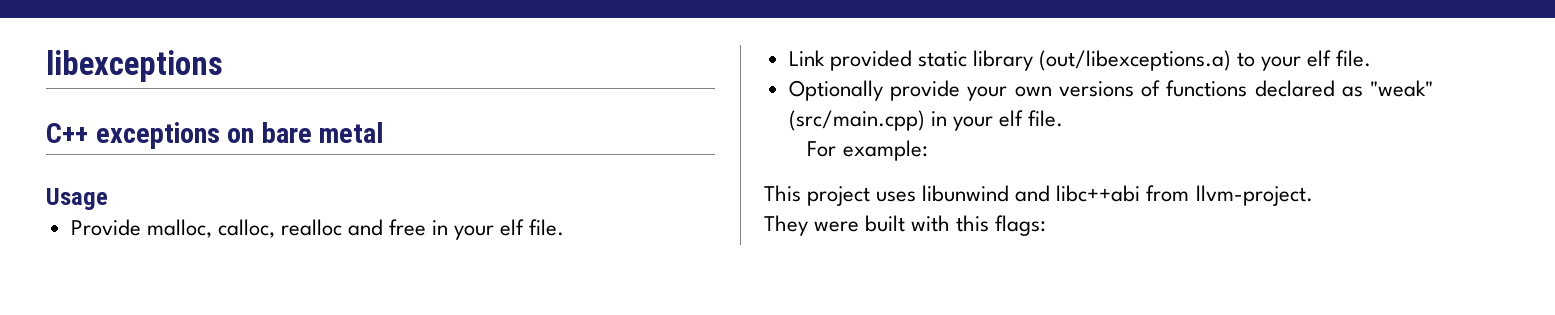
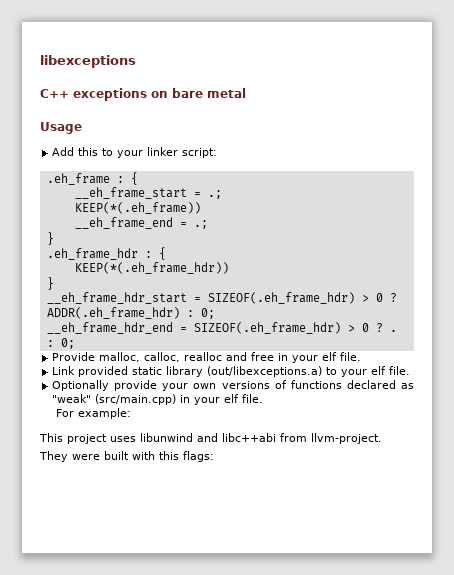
+ Add this to your linker script:
+ .eh_frame : {
+ __eh_frame_start = .;
+ KEEP(*(.eh_frame))
+ __eh_frame_end = .;
+ }
+ .eh_frame_hdr : {
+ KEEP(*(.eh_frame_hdr))
+ }
+ __eh_frame_hdr_start = SIZEOF(.eh_frame_hdr) > 0 ? ADDR(.eh_frame_hdr) : 0;
+ __eh_frame_hdr_end = SIZEOF(.eh_frame_hdr) > 0 ? . : 0;

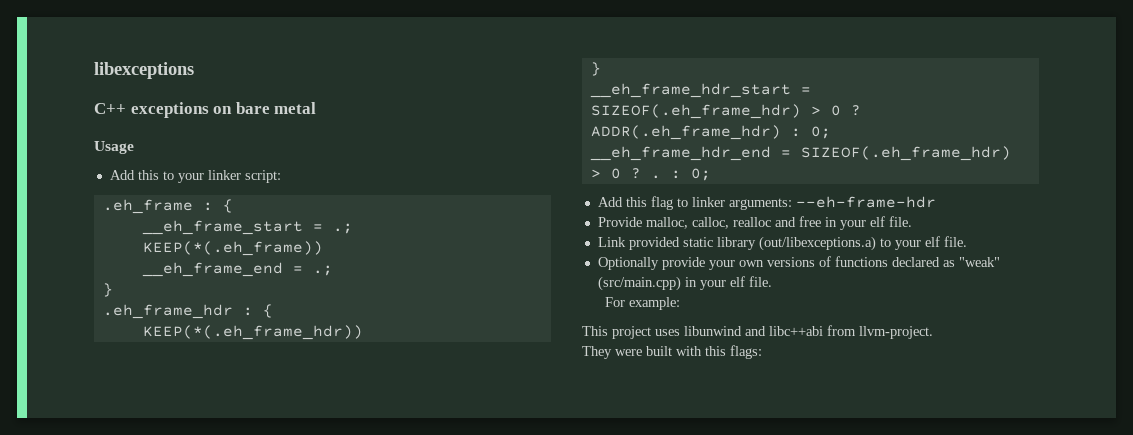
+ Add this flag to linker arguments: --eh-frame-hdr

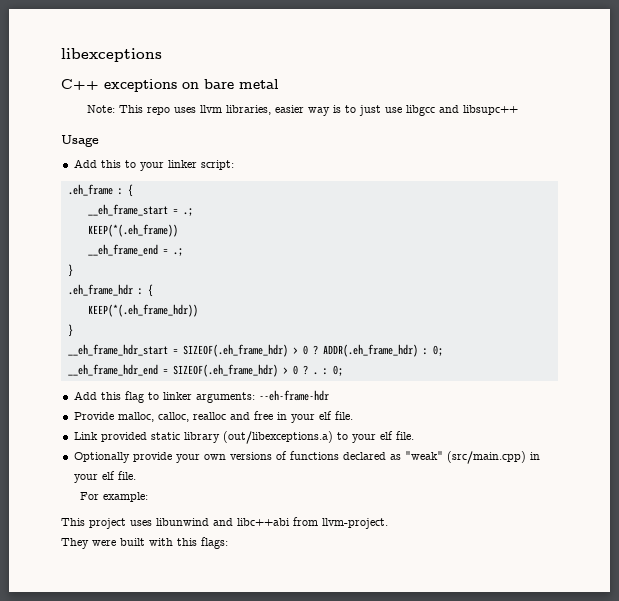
+ Note: This repo uses llvm libraries, easier way is to just use libgcc and libsupc++

